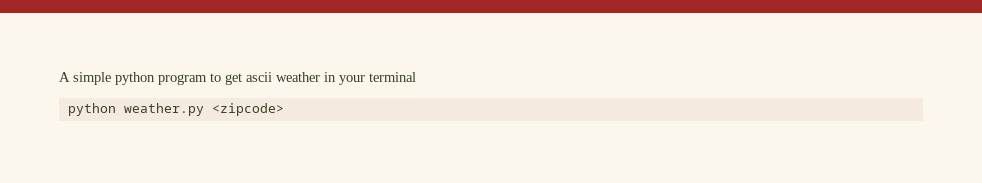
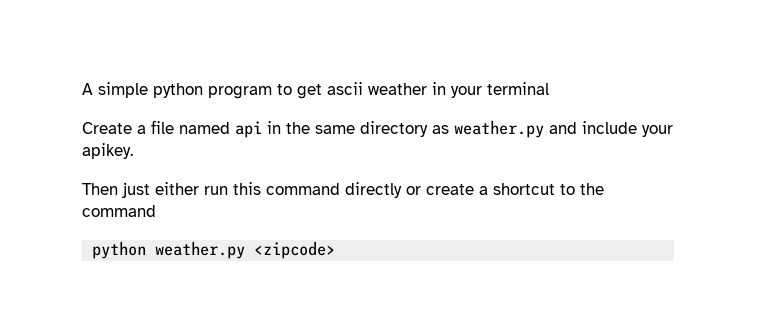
+ Create a file named api in the same directory as weather.py and include your apikey.
+ Then just either run this command directly or create a shortcut to the command

